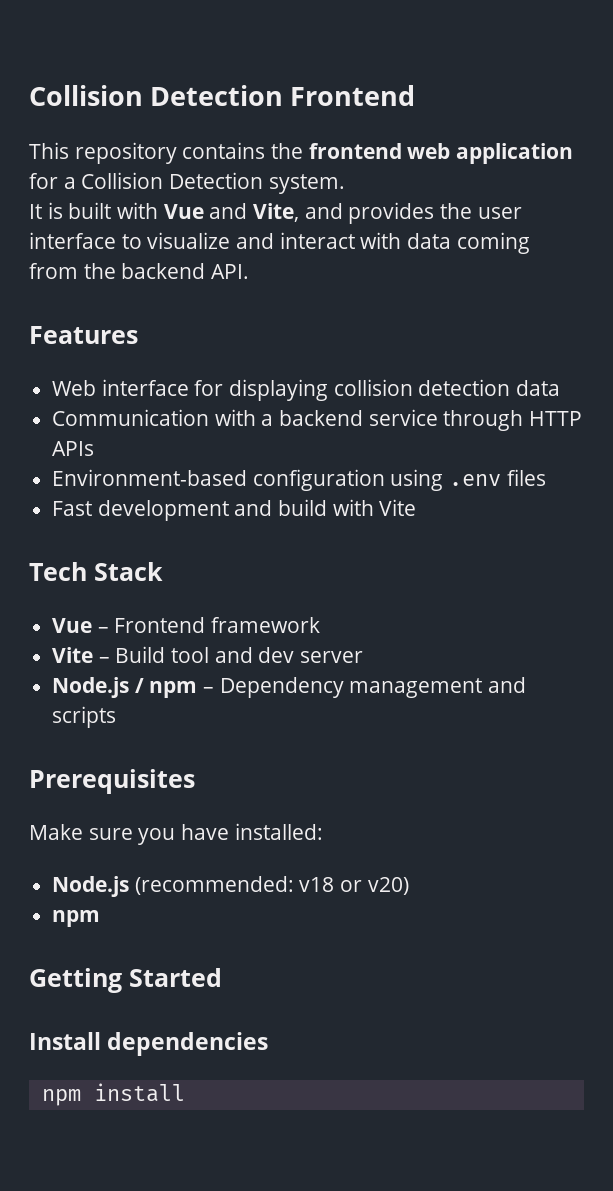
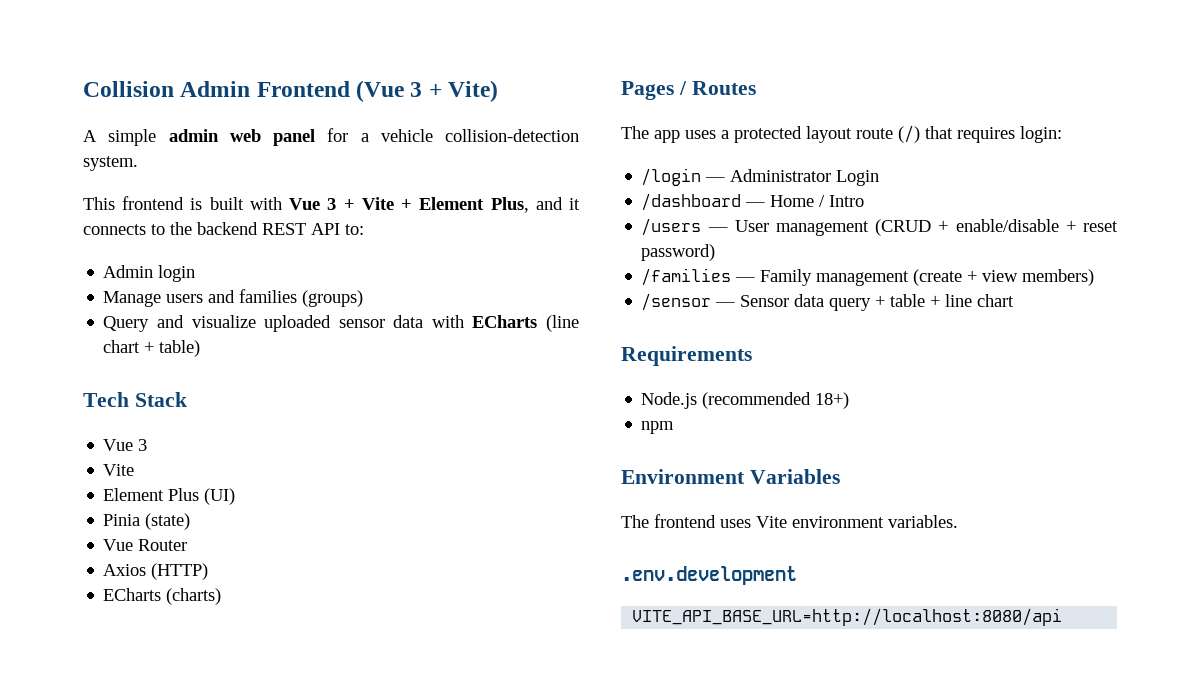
- Collision Detection Frontend
- This repository contains the frontend web application for a Collision Detection system.
- It is built with Vue and Vite, and provides the user interface to visualize and interact with data coming from the backend API.
- Features
- Web interface for displaying collision detection data
- Communication with a backend service through HTTP APIs
- Environment-based configuration using .env files
- Fast development and build with Vite
+ Collision Admin Frontend (Vue 3 + Vite)
+ A simple admin web panel for a vehicle collision-detection system.
+ This frontend is built with Vue 3 + Vite + Element Plus, and it connects to the backend REST API to:
+ Admin login
+ Manage users and families (groups)
+ Query and visualize uploaded sensor data with ECharts (line chart + table)
  Tech Stack
- Vue – Frontend framework
- Vite – Build tool and dev server
- Node.js / npm – Dependency management and scripts
- Prerequisites
- Make sure you have installed:
- Node.js (recommended: v18 or v20)
+ Vue 3
+ Vite
+ Element Plus (UI)
+ Pinia (state)
+ Vue Router
+ Axios (HTTP)
+ ECharts (charts)
+ Pages / Routes
+ The app uses a protected layout route (/) that requires login:
+ /login — Administrator Login
+ /dashboard — Home / Intro
+ /users — User management (CRUD + enable/disable + reset password)
+ /families — Family management (create + view members)
+ /sensor — Sensor data query + table + line chart
+ Requirements
+ Node.js (recommended 18+)
  npm
- Getting Started
- Install dependencies
- npm install
+ Environment Variables
+ The frontend uses Vite environment variables.
+ .env.development
+ VITE_API_BASE_URL=http://localhost:8080/api

